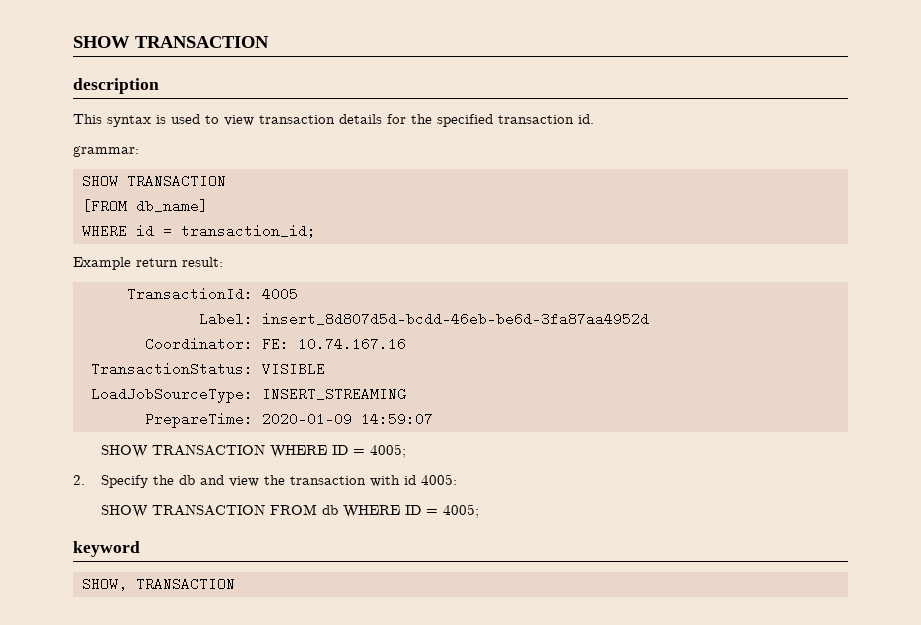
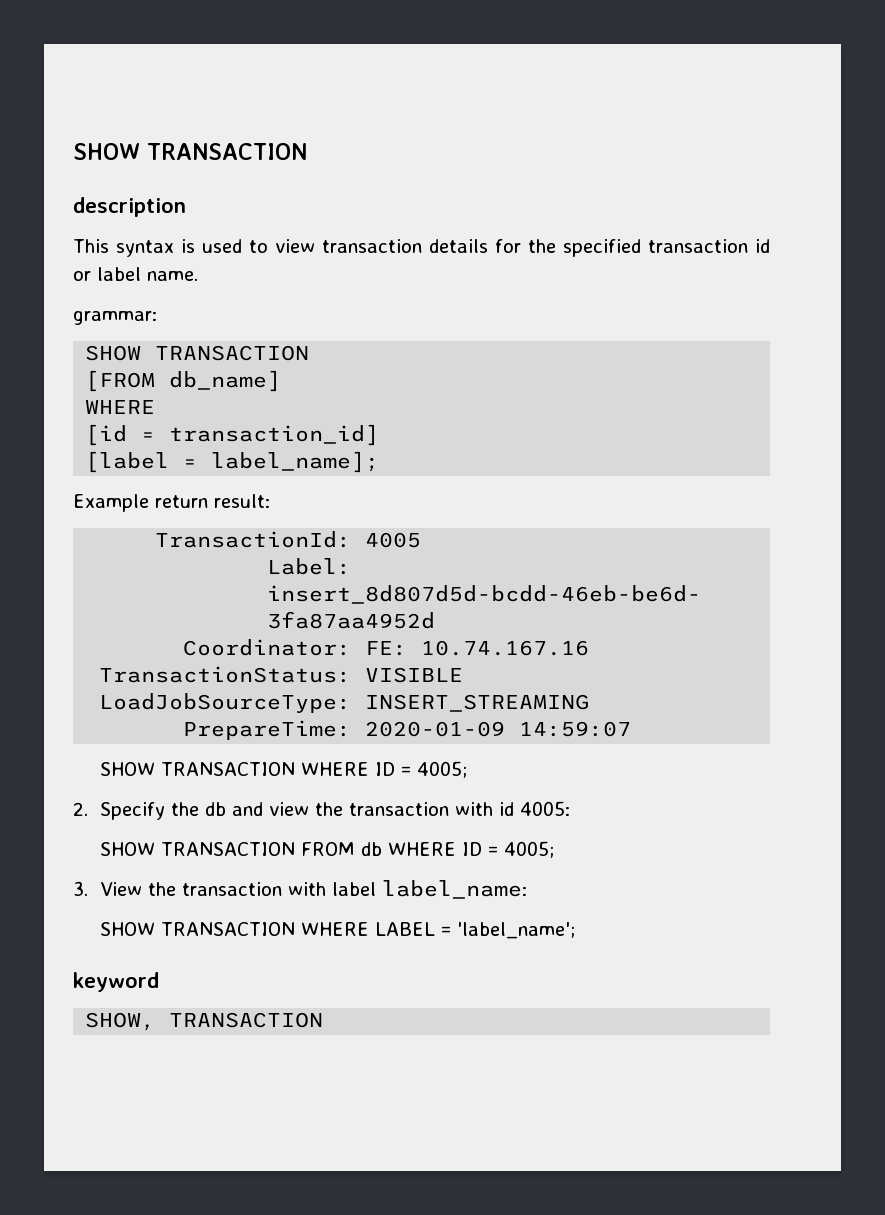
- This syntax is used to view transaction details for the specified transaction id.
+ This syntax is used to view transaction details for the specified transaction id or label name.
  [FROM db_name]
- WHERE id = transaction_id;
+ WHERE
+ [id = transaction_id]
+ [label = label_name];
+ 3. View the transaction with label label_name:
+ SHOW TRANSACTION WHERE LABEL = 'label_name';

